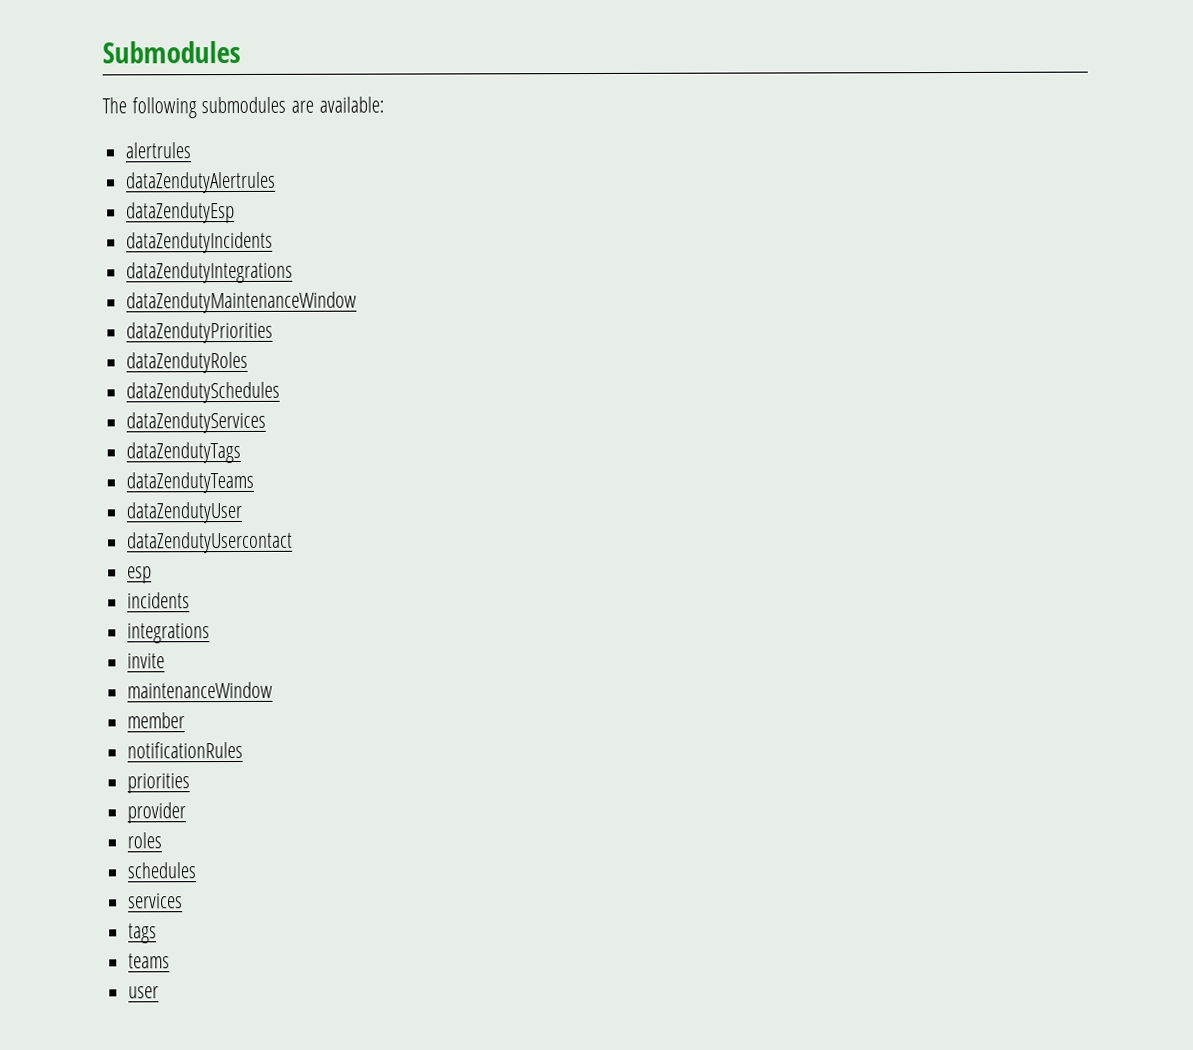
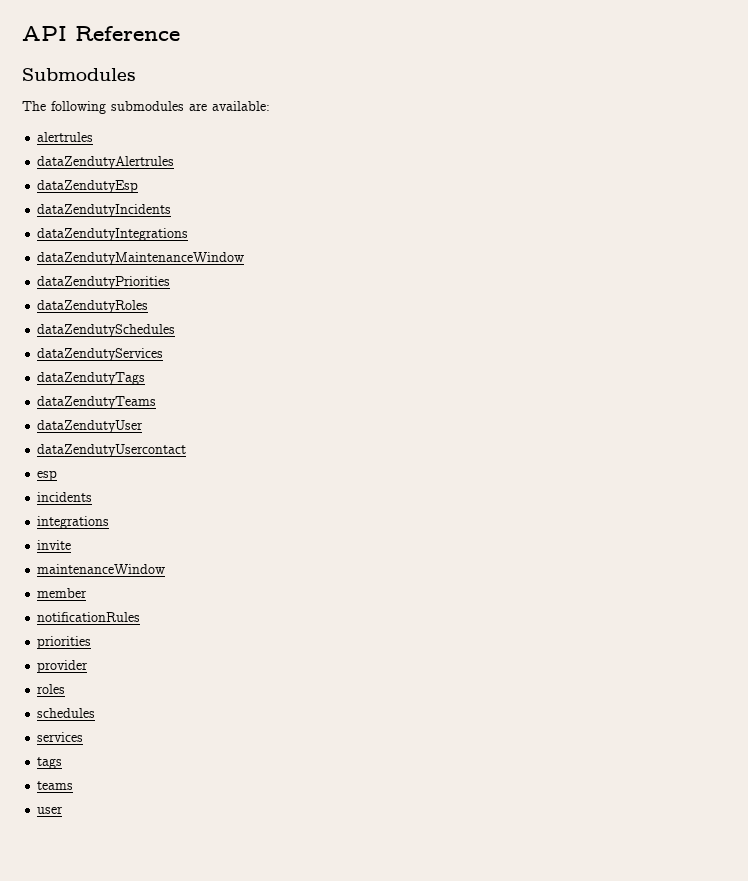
+ API Reference

